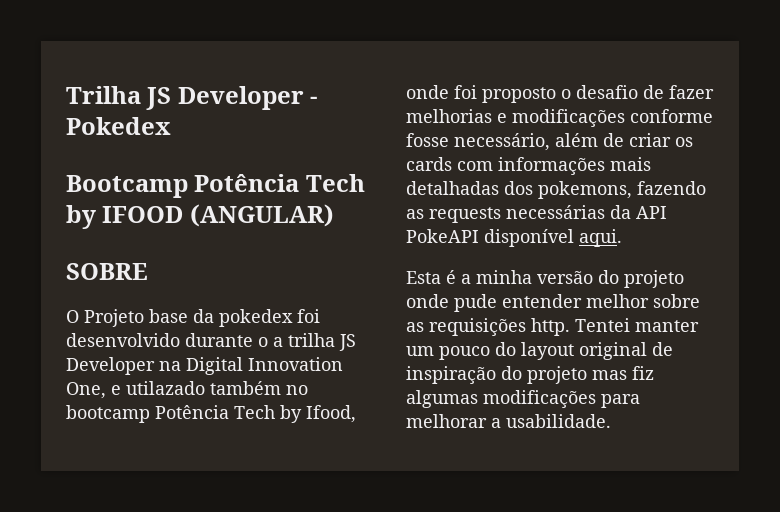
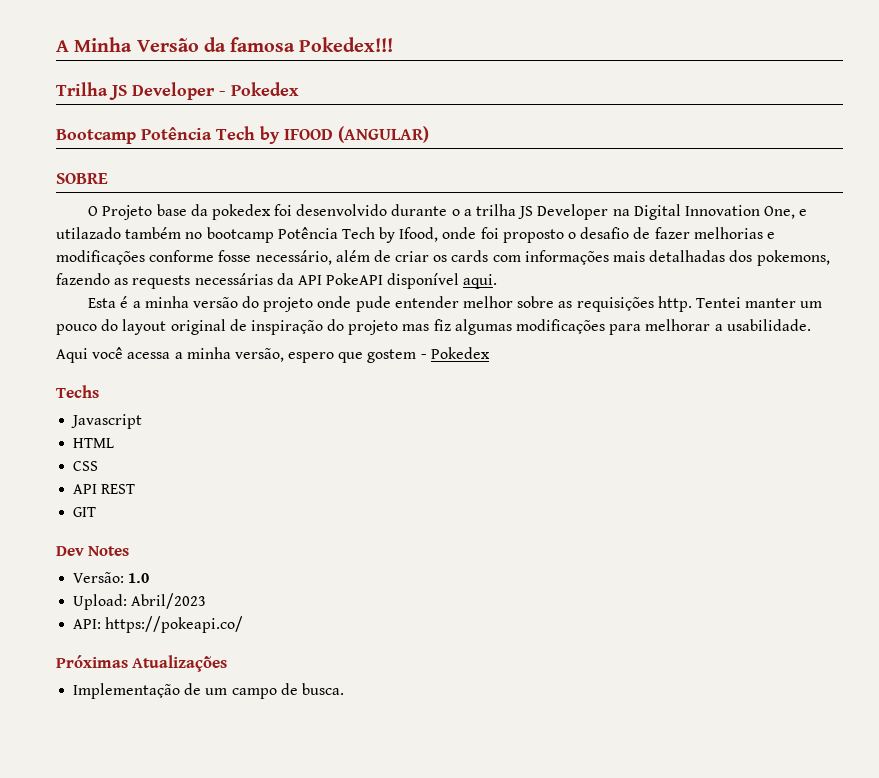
+ A Minha Versão da famosa Pokedex!!!
+ Aqui você acessa a minha versão, espero que gostem - Pokedex
+ Techs
+ Javascript
+ HTML
+ CSS
+ API REST
+ GIT
+ Dev Notes
+ Versão: 1.0
+ Upload: Abril/2023
+ API: https://pokeapi.co/
+ Próximas Atualizações
+ Implementação de um campo de busca.

